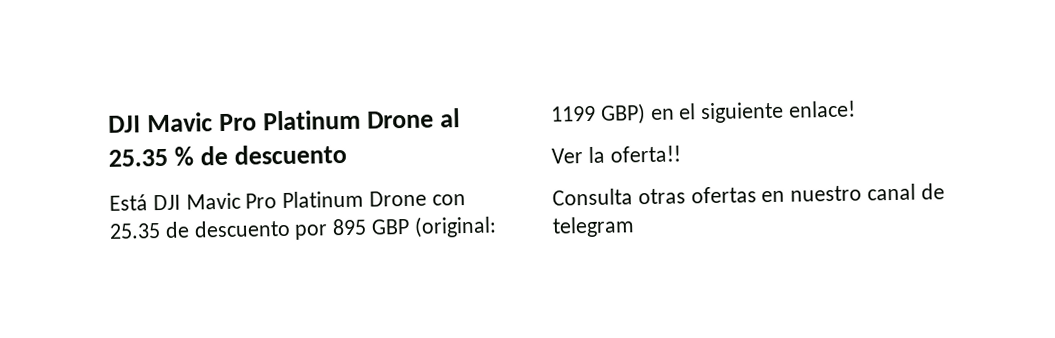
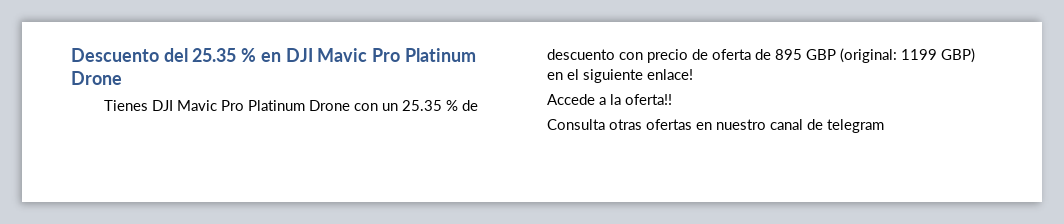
- DJI Mavic Pro Platinum Drone al 25.35 % de descuento
- Está DJI Mavic Pro Platinum Drone con 25.35 de descuento por 895 GBP (original: 1199 GBP) en el siguiente enlace!
+ Descuento del 25.35 % en DJI Mavic Pro Platinum Drone
+ Tienes DJI Mavic Pro Platinum Drone con un 25.35 % de descuento con precio de oferta de 895 GBP (original: 1199 GBP) en el siguiente enlace!
- Ver la oferta!!
+ Accede a la oferta!!

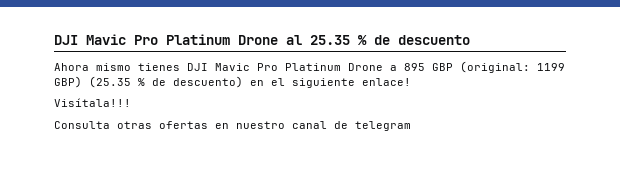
- Descuento del 25.35 % en DJI Mavic Pro Platinum Drone
- Tienes DJI Mavic Pro Platinum Drone con un 25.35 % de descuento con precio de oferta de 895 GBP (original: 1199 GBP) en el siguiente enlace!
+ DJI Mavic Pro Platinum Drone al 25.35 % de descuento
+ Ahora mismo tienes DJI Mavic Pro Platinum Drone a 895 GBP (original: 1199 GBP) (25.35 % de descuento) en el siguiente enlace!
- Accede a la oferta!!
+ Visítala!!!

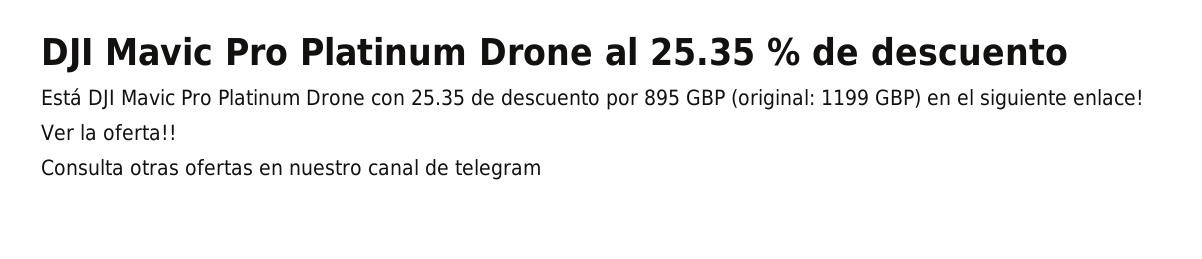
- Ahora mismo tienes DJI Mavic Pro Platinum Drone a 895 GBP (original: 1199 GBP) (25.35 % de descuento) en el siguiente enlace!
+ Está DJI Mavic Pro Platinum Drone con 25.35 de descuento por 895 GBP (original: 1199 GBP) en el siguiente enlace!
- Visítala!!!
+ Ver la oferta!!

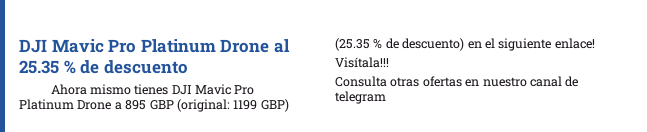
- Está DJI Mavic Pro Platinum Drone con 25.35 de descuento por 895 GBP (original: 1199 GBP) en el siguiente enlace!
+ Ahora mismo tienes DJI Mavic Pro Platinum Drone a 895 GBP (original: 1199 GBP) (25.35 % de descuento) en el siguiente enlace!
- Ver la oferta!!
+ Visítala!!!

